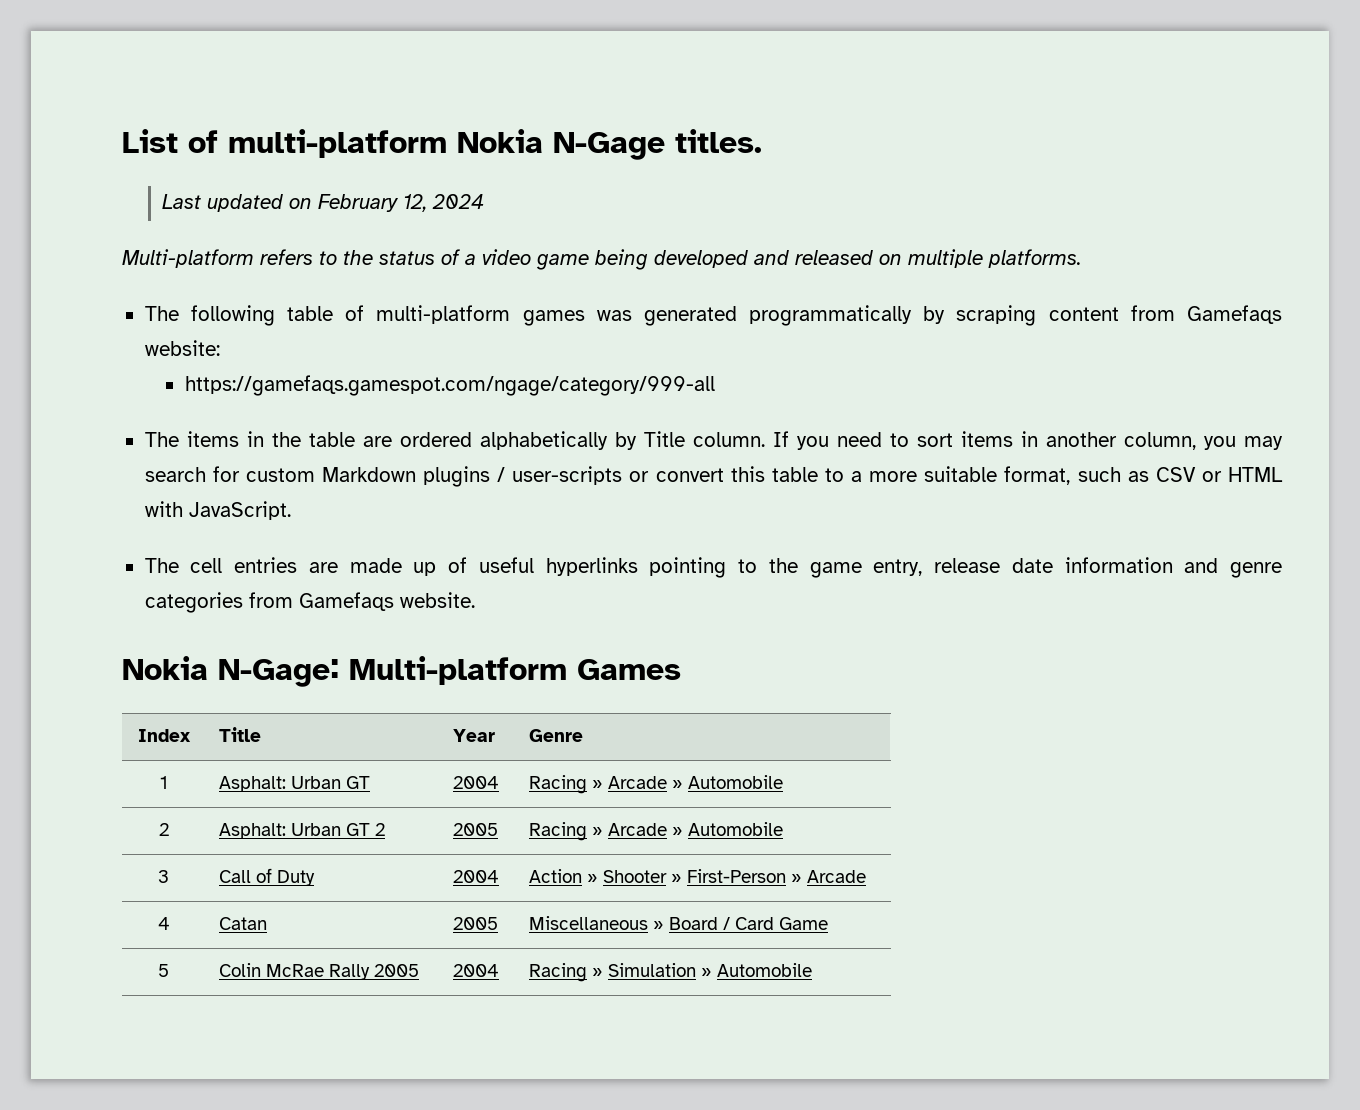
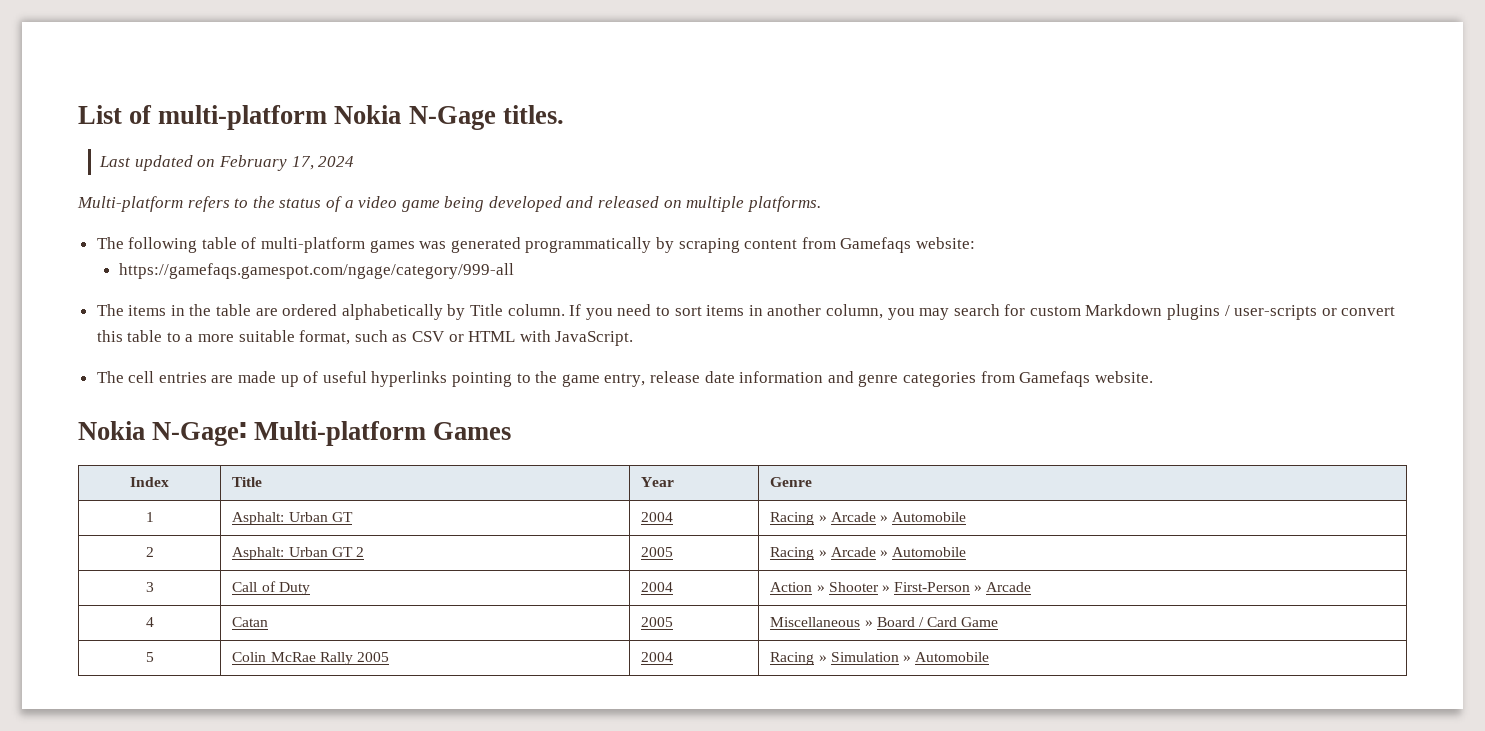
- Last updated on February 12, 2024
+ Last updated on February 17, 2024

